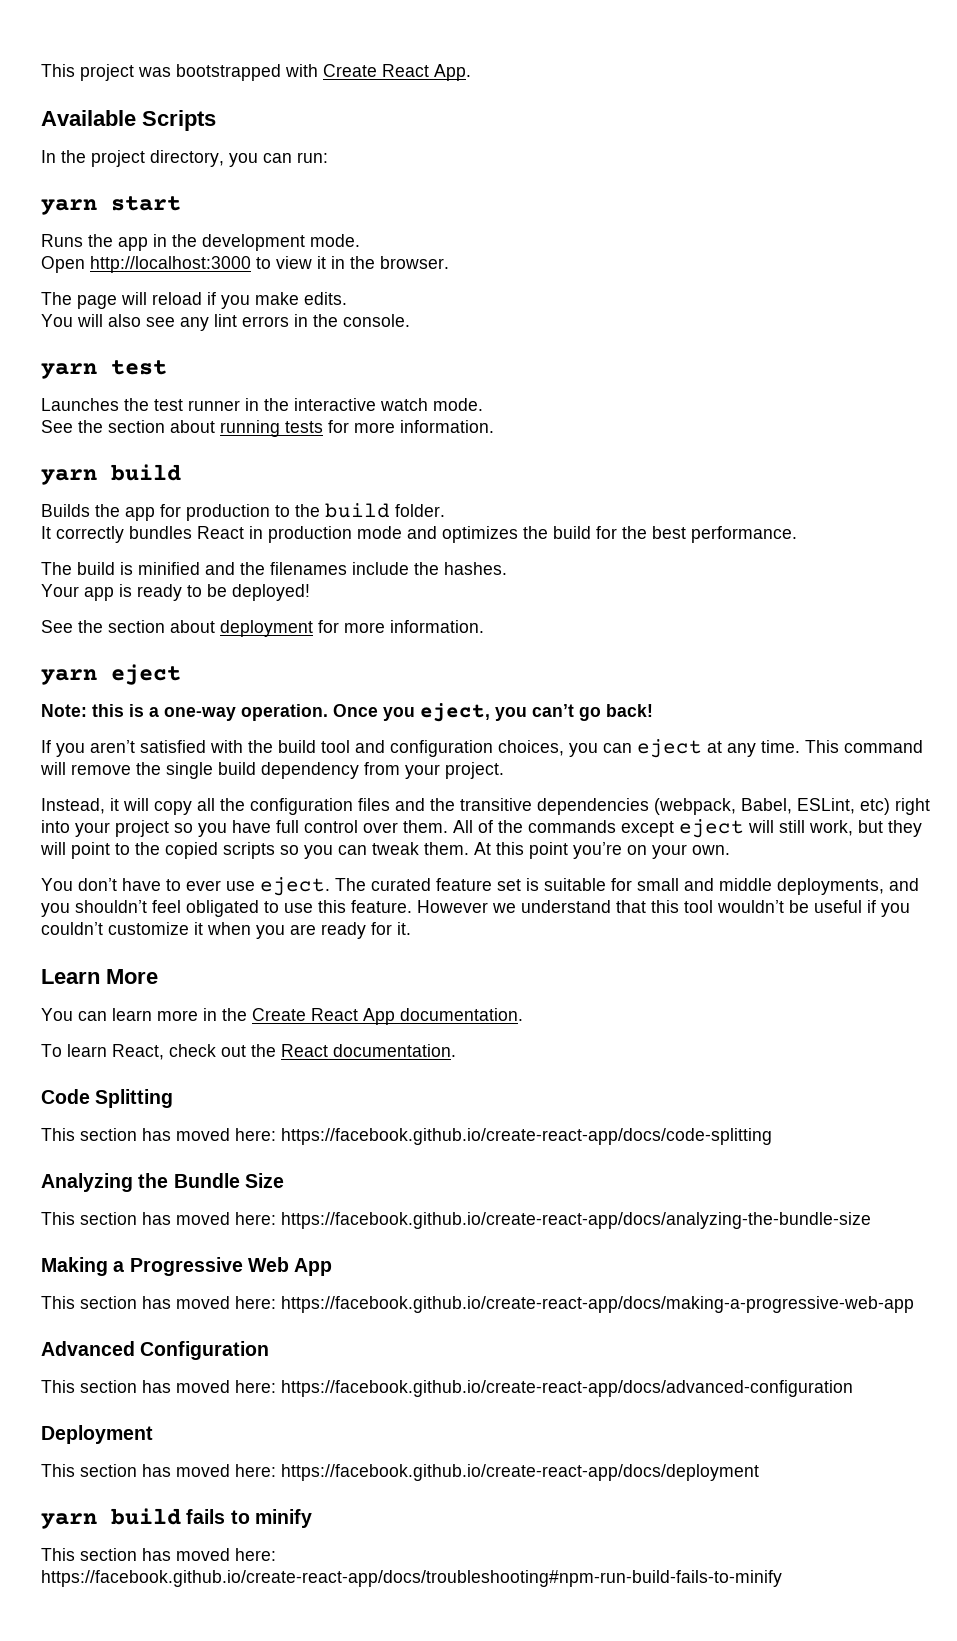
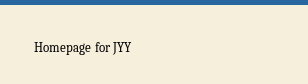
- This project was bootstrapped with Create React App.
- Available Scripts
- In the project directory, you can run:
- yarn start
- Runs the app in the development mode.
- Open http://localhost:3000 to view it in the browser.
- The page will reload if you make edits.
- You will also see any lint errors in the console.
- yarn test
- Launches the test runner in the interactive watch mode.
- See the section about running tests for more information.
- yarn build
- Builds the app for production to the build folder.
- It correctly bundles React in production mode and optimizes the build for the best performance.
- The build is minified and the filenames include the hashes.
- Your app is ready to be deployed!
- See the section about deployment for more information.
- yarn eject
- Note: this is a one-way operation. Once you eject, you can’t go back!
- If you aren’t satisfied with the build tool and configuration choices, you can eject at any time. This command will remove the single build dependency from your project.
- Instead, it will copy all the configuration files and the transitive dependencies (webpack, Babel, ESLint, etc) right into your project so you have full control over them. All of the commands except eject will still work, but they will point to the copied scripts so you can tweak them. At this point you’re on your own.
- You don’t have to ever use eject. The curated feature set is suitable for small and middle deployments, and you shouldn’t feel obligated to use this feature. However we understand that this tool wouldn’t be useful if you couldn’t customize it when you are ready for it.
- Learn More
- You can learn more in the Create React App documentation.
- To learn React, check out the React documentation.
- Code Splitting
- This section has moved here: https://facebook.github.io/create-react-app/docs/code-splitting
- Analyzing the Bundle Size
- This section has moved here: https://facebook.github.io/create-react-app/docs/analyzing-the-bundle-size
- Making a Progressive Web App
- This section has moved here: https://facebook.github.io/create-react-app/docs/making-a-progressive-web-app
- Advanced Configuration
- This section has moved here: https://facebook.github.io/create-react-app/docs/advanced-configuration
- Deployment
- This section has moved here: https://facebook.github.io/create-react-app/docs/deployment
- yarn build fails to minify
- This section has moved here: https://facebook.github.io/create-react-app/docs/troubleshooting#npm-run-build-fails-to-minify
+ Homepage for JYY

